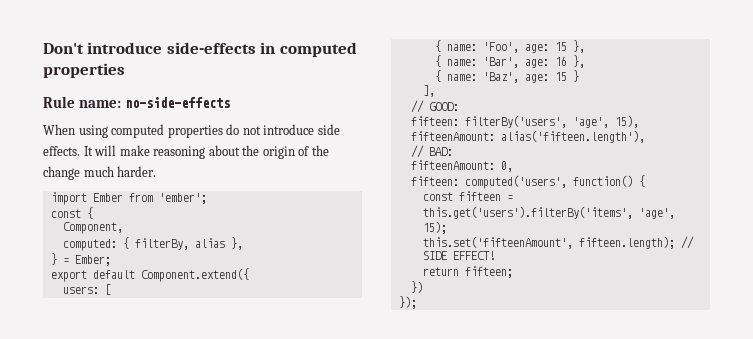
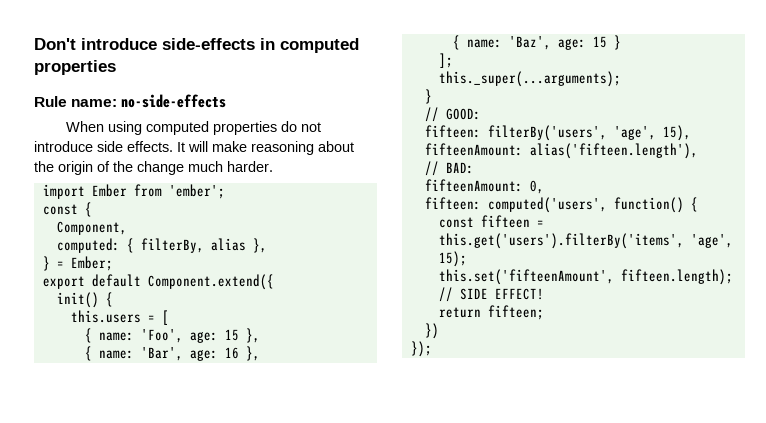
- users: [
+ init() {
+ this.users = [
- ],
+ ];
+ this._super(...arguments);
+ }

